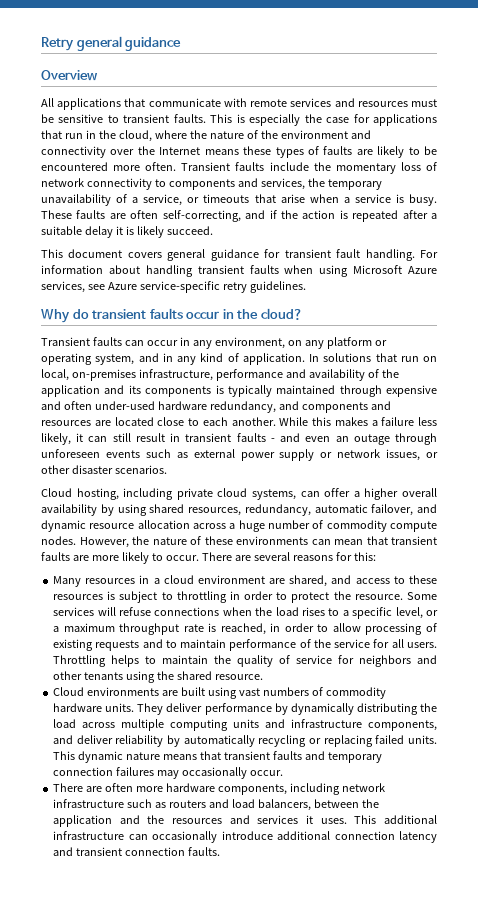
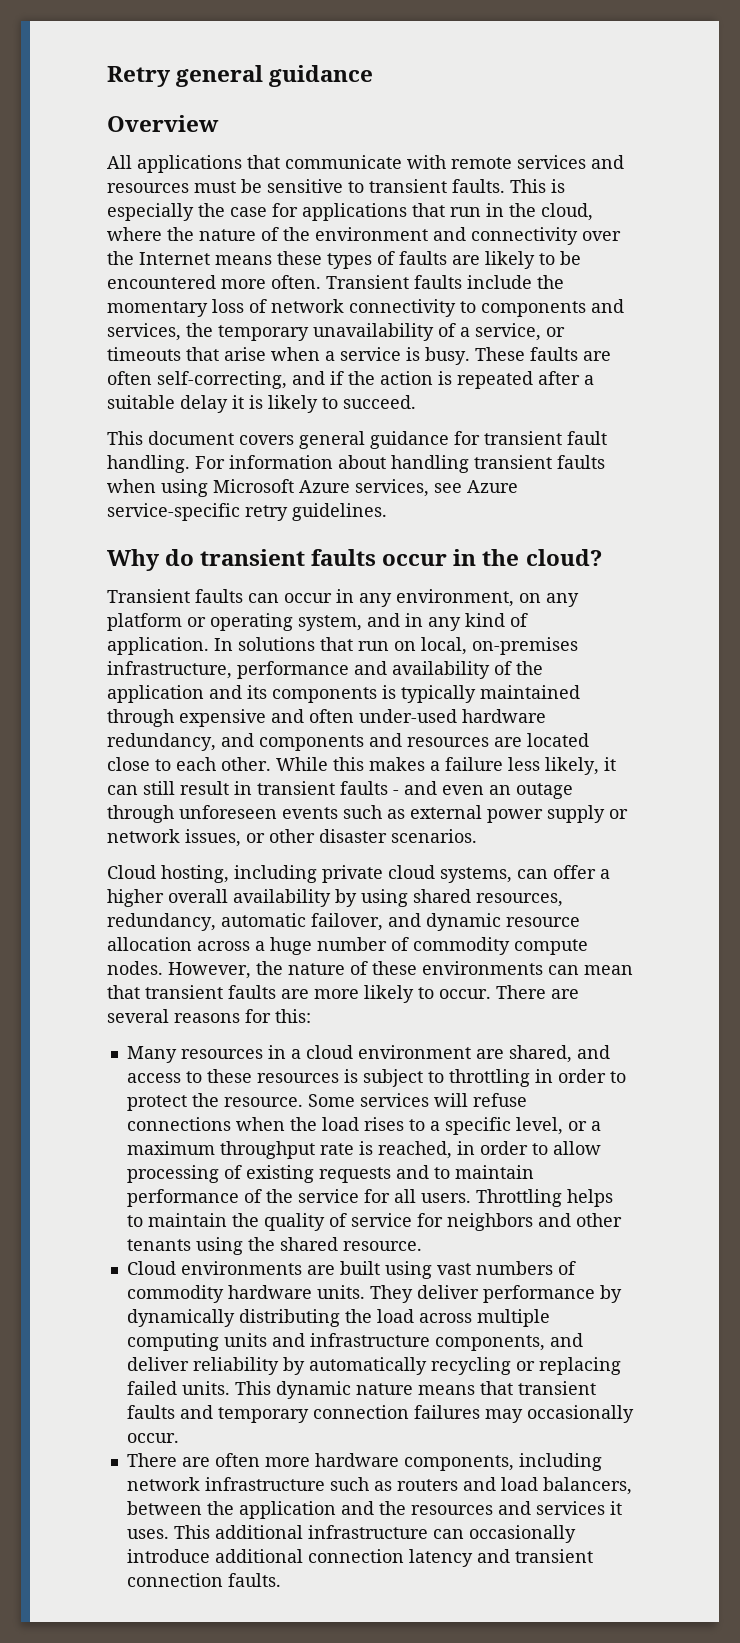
- These faults are often self-correcting, and if the action is repeated after a suitable delay it is likely succeed.
+ These faults are often self-correcting, and if the action is repeated after a suitable delay it is likely to succeed.
- In solutions that run on local, on-premises infrastructure, performance and availability of the application and its components is typically maintained through expensive and often under-used hardware redundancy, and components and resources are located close to each another.
+ In solutions that run on local, on-premises infrastructure, performance and availability of the application and its components is typically maintained through expensive and often under-used hardware redundancy, and components and resources are located close to each other.

